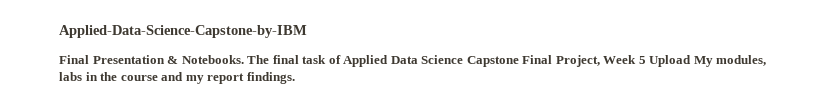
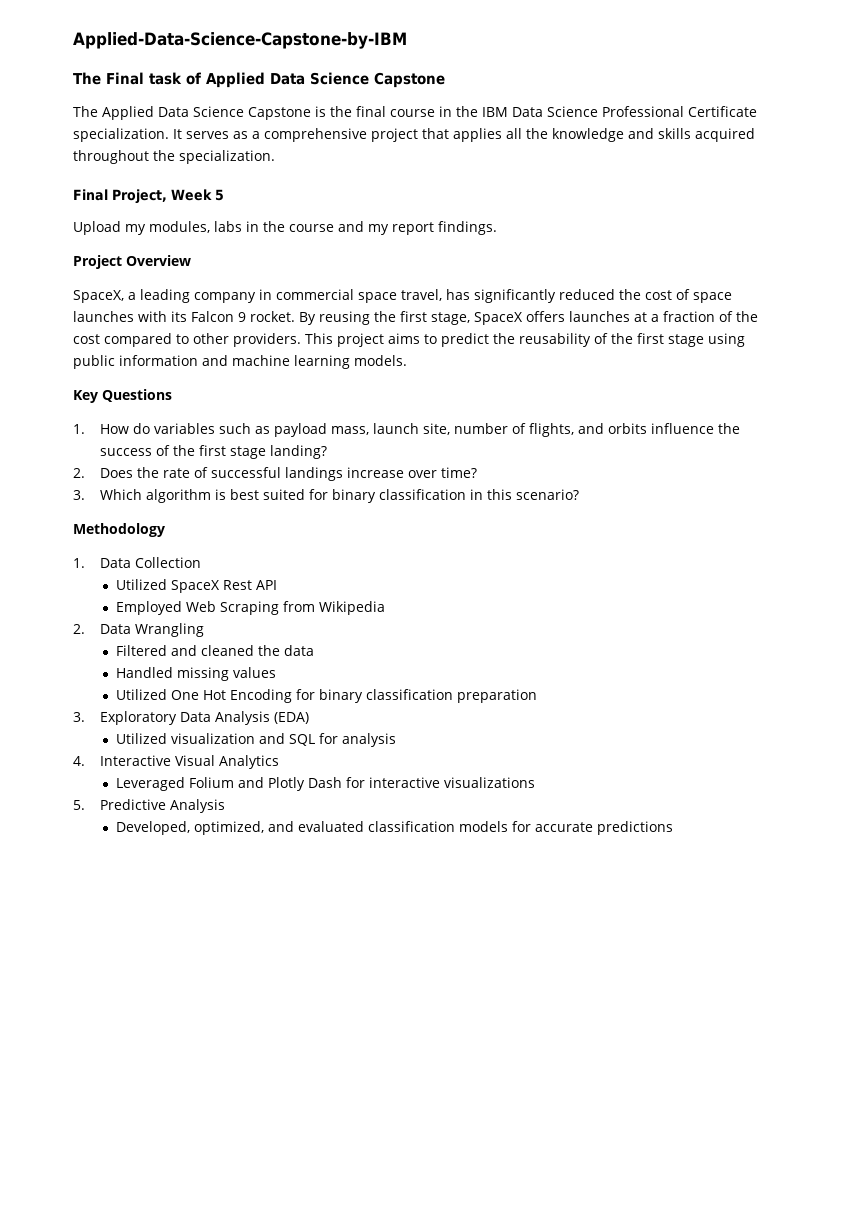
- Final Presentation & Notebooks. The final task of Applied Data Science Capstone Final Project, Week 5 Upload My modules, labs in the course and my report findings.
+ The Final task of Applied Data Science Capstone
+ The Applied Data Science Capstone is the final course in the IBM Data Science Professional Certificate specialization. It serves as a comprehensive project that applies all the knowledge and skills acquired throughout the specialization.
+ Final Project, Week 5
+ Upload my modules, labs in the course and my report findings.
+ Project Overview
+ SpaceX, a leading company in commercial space travel, has significantly reduced the cost of space launches with its Falcon 9 rocket. By reusing the first stage, SpaceX offers launches at a fraction of the cost compared to other providers. This project aims to predict the reusability of the first stage using public information and machine learning models.
+ Key Questions
+ 1. How do variables such as payload mass, launch site, number of flights, and orbits influence the success of the first stage landing?
+ 2. Does the rate of successful landings increase over time?
+ 3. Which algorithm is best suited for binary classification in this scenario?
+ Methodology
+ 1. Data Collection
+ Utilized SpaceX Rest API
+ Employed Web Scraping from Wikipedia
+ 2. Data Wrangling
+ Filtered and cleaned the data
+ Handled missing values
+ Utilized One Hot Encoding for binary classification preparation
+ 3. Exploratory Data Analysis (EDA)
+ Utilized visualization and SQL for analysis
+ 4. Interactive Visual Analytics
+ Leveraged Folium and Plotly Dash for interactive visualizations
+ 5. Predictive Analysis
+ Developed, optimized, and evaluated classification models for accurate predictions

